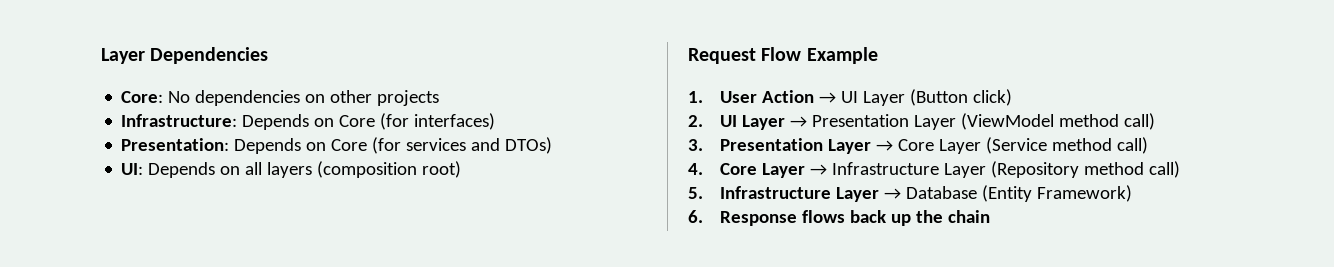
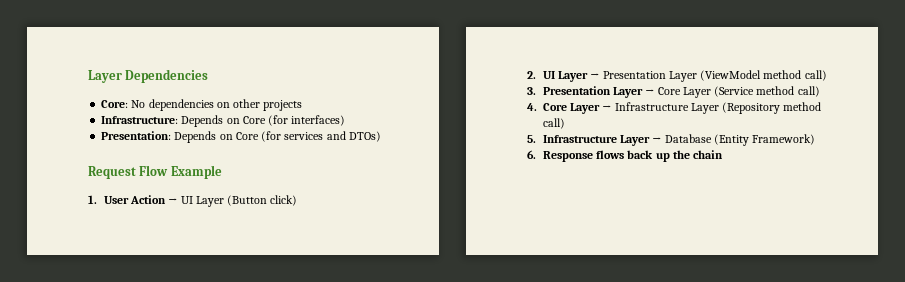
- UI: Depends on all layers (composition root)

